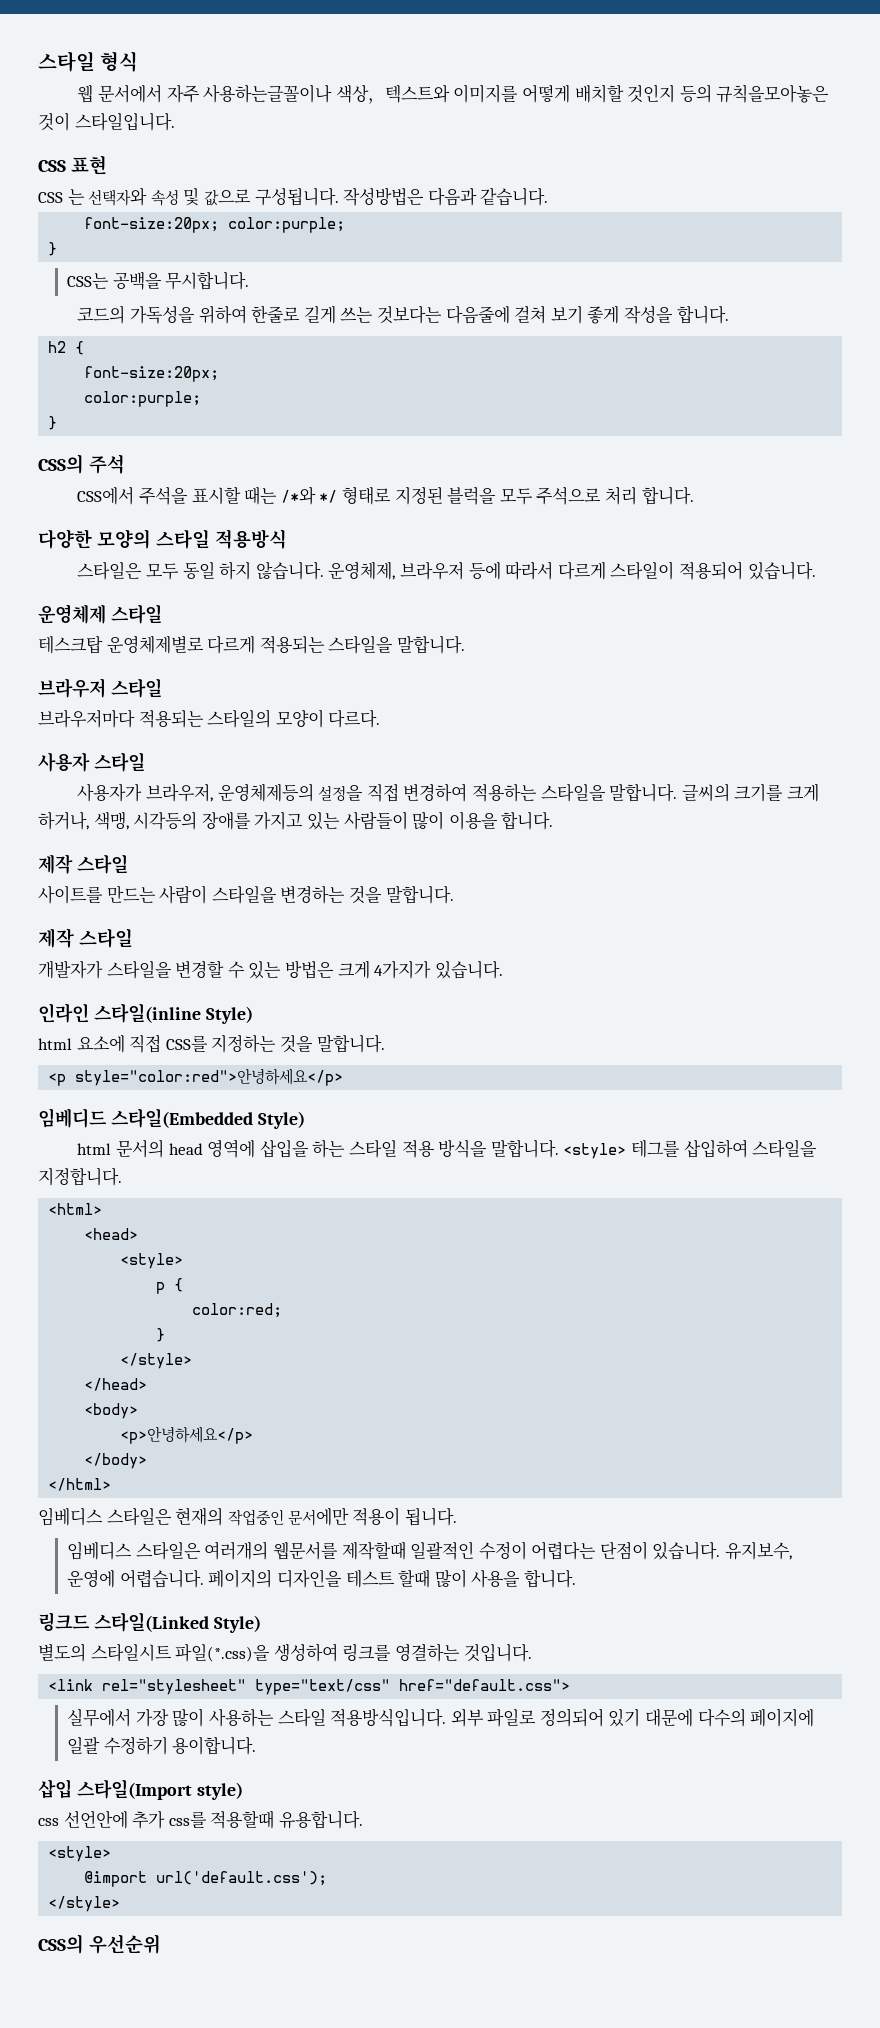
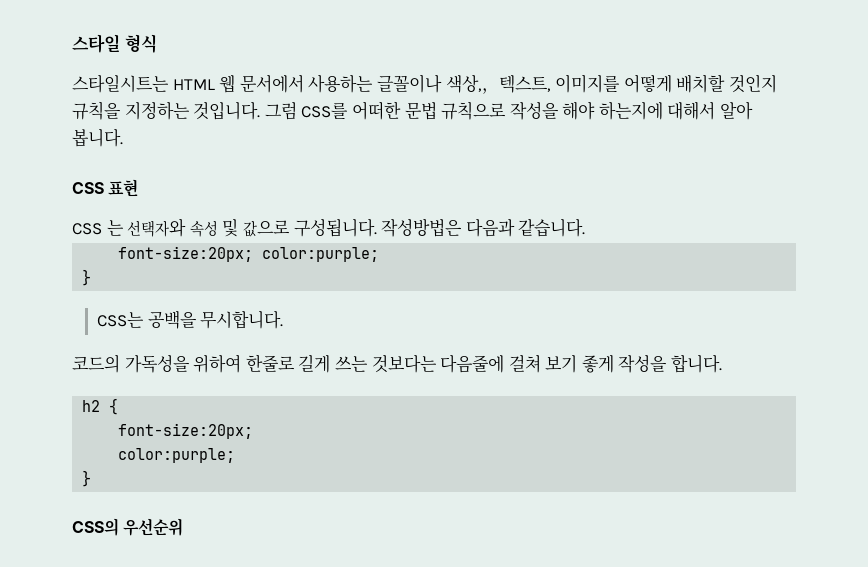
- 웹 문서에서 자주 사용하는글꼴이나 색상，텍스트와 이미지를 어떻게 배치할 것인지 등의 규칙을모아놓은 것이 스타일입니다.
+ 스타일시트는 HTML 웹 문서에서 사용하는 글꼴이나 색상,，텍스트, 이미지를 어떻게 배치할 것인지 규칙을 지정하는 것입니다. 그럼 CSS를 어떠한 문법 규칙으로 작성을 해야 하는지에 대해서 알아 봅니다.
- CSS의 주석
- CSS에서 주석을 표시할 때는 /*와 */ 형태로 지정된 블럭을 모두 주석으로 처리 합니다.
- 다양한 모양의 스타일 적용방식
- 스타일은 모두 동일 하지 않습니다. 운영체제, 브라우저 등에 따라서 다르게 스타일이 적용되어 있습니다.
- 운영체제 스타일
- 테스크탑 운영체제별로 다르게 적용되는 스타일을 말합니다.
- 브라우저 스타일
- 브라우저마다 적용되는 스타일의 모양이 다르다.
- 사용자 스타일
- 사용자가 브라우저, 운영체제등의 설정을 직접 변경하여 적용하는 스타일을 말합니다. 글씨의 크기를 크게 하거나, 색맹, 시각등의 장애를 가지고 있는 사람들이 많이 이용을 합니다.
- 제작 스타일
- 사이트를 만드는 사람이 스타일을 변경하는 것을 말합니다.
- 제작 스타일
- 개발자가 스타일을 변경할 수 있는 방법은 크게 4가지가 있습니다.
- 인라인 스타일(inline Style)
- html 요소에 직접 CSS를 지정하는 것을 말합니다.
- <p style="color:red">안녕하세요</p>
- 임베디드 스타일(Embedded Style)
- html 문서의 head 영역에 삽입을 하는 스타일 적용 방식을 말합니다. <style> 테그를 삽입하여 스타일을 지정합니다.
- <html>
- <head>
- <style>
- p {
- color:red;
- }
- </style>
- </head>
- <body>
- <p>안녕하세요</p>
- </body>
- </html>
- 임베디스 스타일은 현재의 작업중인 문서에만 적용이 됩니다.
- 임베디스 스타일은 여러개의 웹문서를 제작할때 일괄적인 수정이 어렵다는 단점이 있습니다. 유지보수, 운영에 어렵습니다. 페이지의 디자인을 테스트 할때 많이 사용을 합니다.
- 링크드 스타일(Linked Style)
- 별도의 스타일시트 파일(*.css)을 생성하여 링크를 영결하는 것입니다.
- <link rel="stylesheet" type="text/css" href="default.css">
- 실무에서 가장 많이 사용하는 스타일 적용방식입니다. 외부 파일로 정의되어 있기 대문에 다수의 페이지에 일괄 수정하기 용이합니다.
- 삽입 스타일(Import style)
- css 선언안에 추가 css를 적용할때 유용합니다.
- <style>
- @import url('default.css');
- </style>

